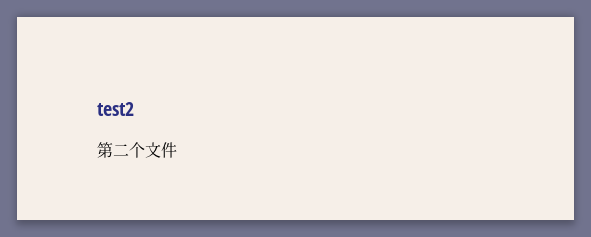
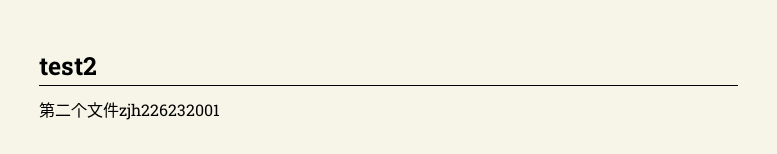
- 第二个文件
+ 第二个文件zjh226232001

